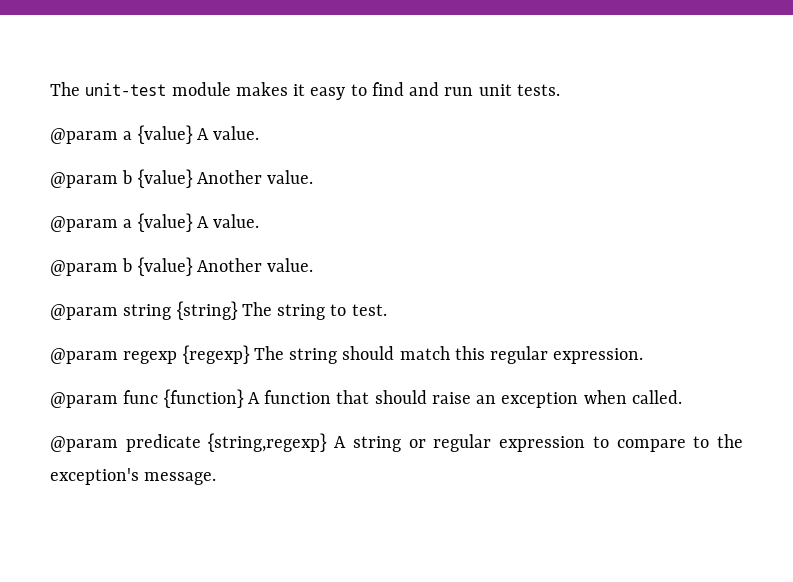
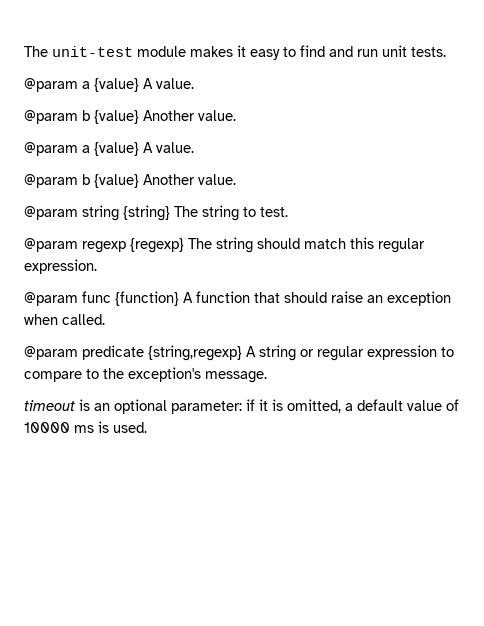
+ timeout is an optional parameter: if it is omitted, a default value of 10000 ms is used.

